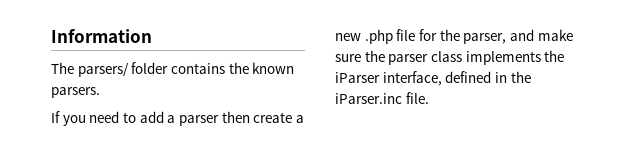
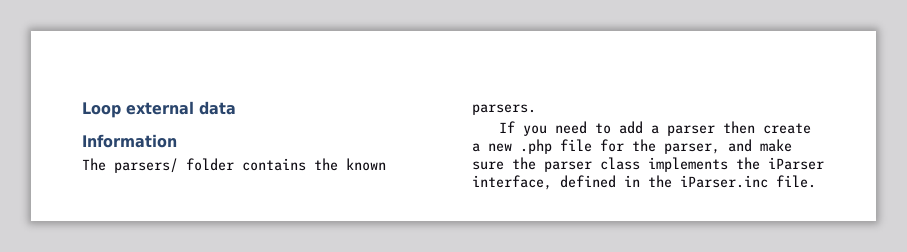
+ Loop external data

